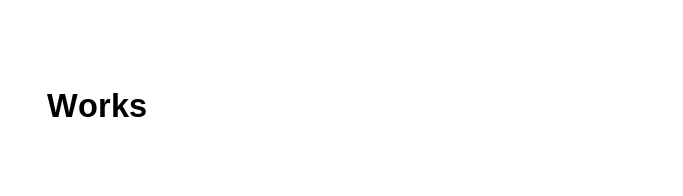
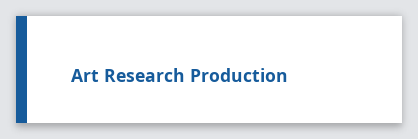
- Works
+ Art Research Production

